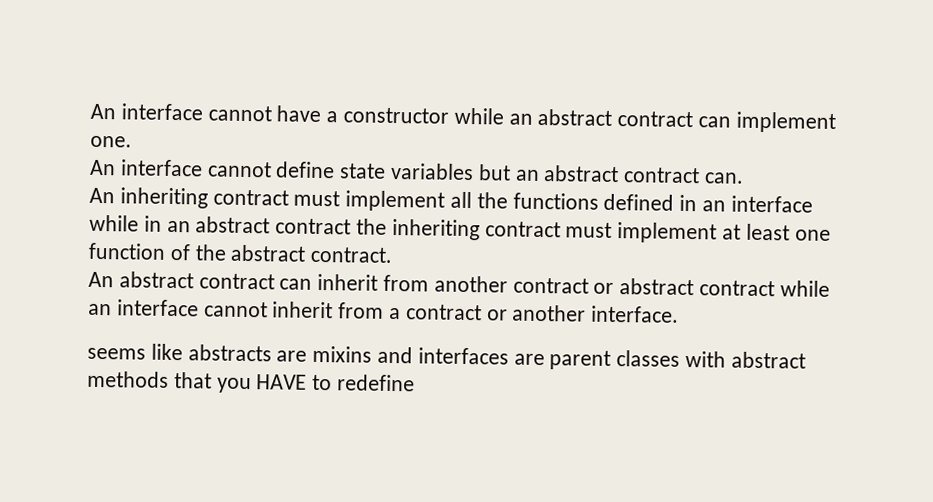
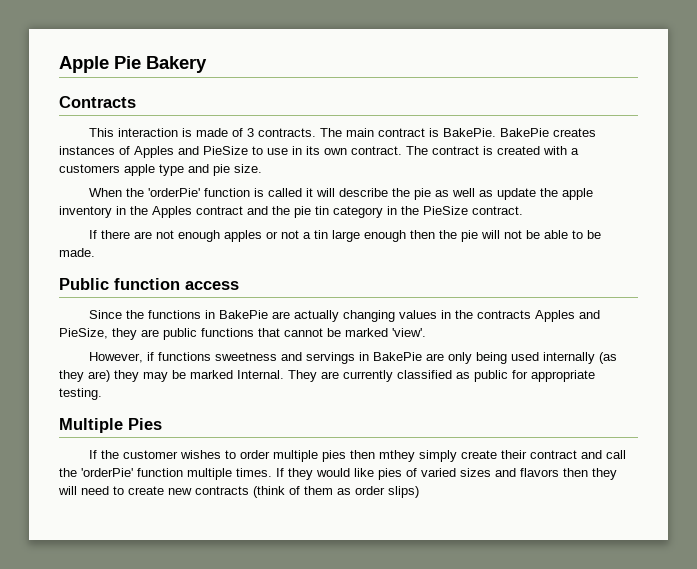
- An interface cannot have a constructor while an abstract contract can implement one.
- An interface cannot define state variables but an abstract contract can.
- An inheriting contract must implement all the functions defined in an interface while in an abstract contract the inheriting contract must implement at least one function of the abstract contract.
- An abstract contract can inherit from another contract or abstract contract while an interface cannot inherit from a contract or another interface.
- seems like abstracts are mixins and interfaces are parent classes with abstract methods that you HAVE to redefine
+ Apple Pie Bakery
+ Contracts
+ This interaction is made of 3 contracts. The main contract is BakePie. BakePie creates instances of Apples and PieSize to use in its own contract. The contract is created with a customers apple type and pie size.
+ When the 'orderPie' function is called it will describe the pie as well as update the apple inventory in the Apples contract and the pie tin category in the PieSize contract.
+ If there are not enough apples or not a tin large enough then the pie will not be able to be made.
+ Public function access
+ Since the functions in BakePie are actually changing values in the contracts Apples and PieSize, they are public functions that cannot be marked 'view'.
+ However, if functions sweetness and servings in BakePie are only being used internally (as they are) they may be marked Internal. They are currently classified as public for appropriate testing.
+ Multiple Pies
+ If the customer wishes to order multiple pies then mthey simply create their contract and call the 'orderPie' function multiple times. If they would like pies of varied sizes and flavors then they will need to create new contracts (think of them as order slips)

